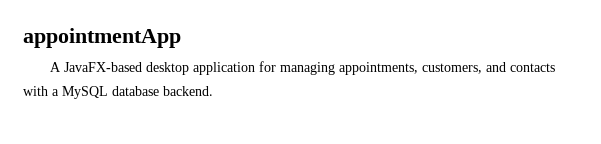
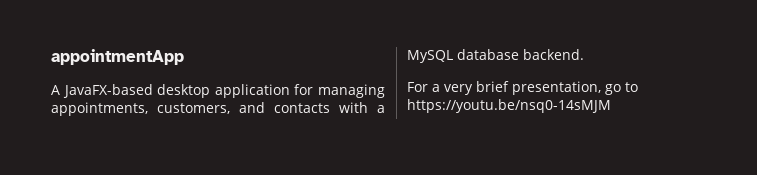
+ For a very brief presentation, go to https://youtu.be/nsq0-14sMJM

